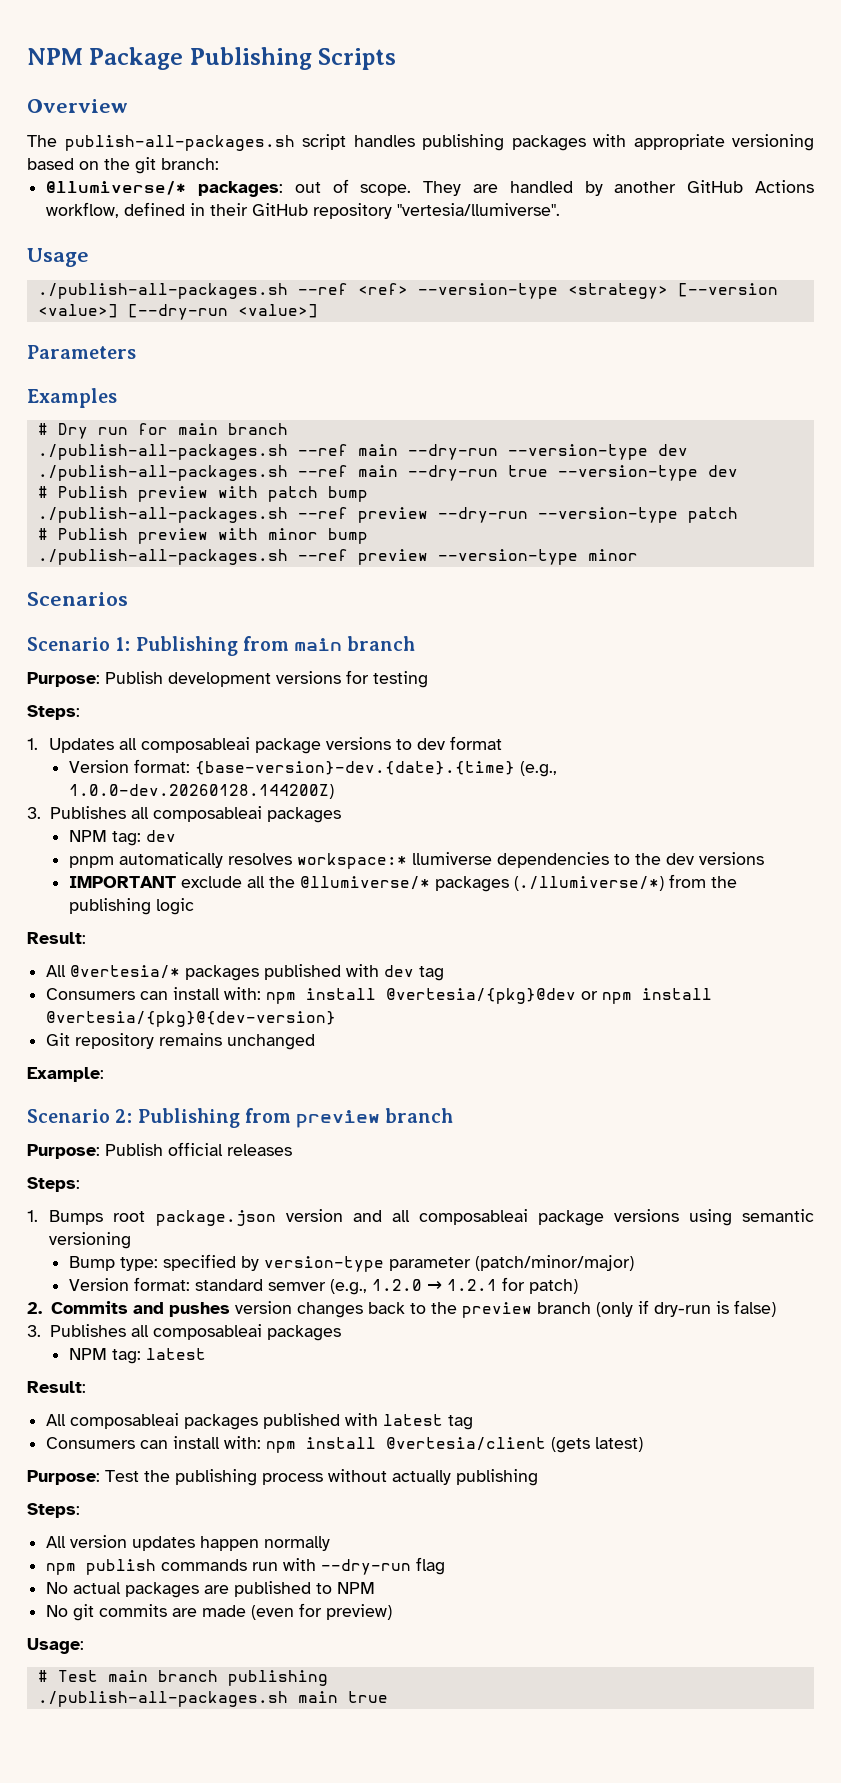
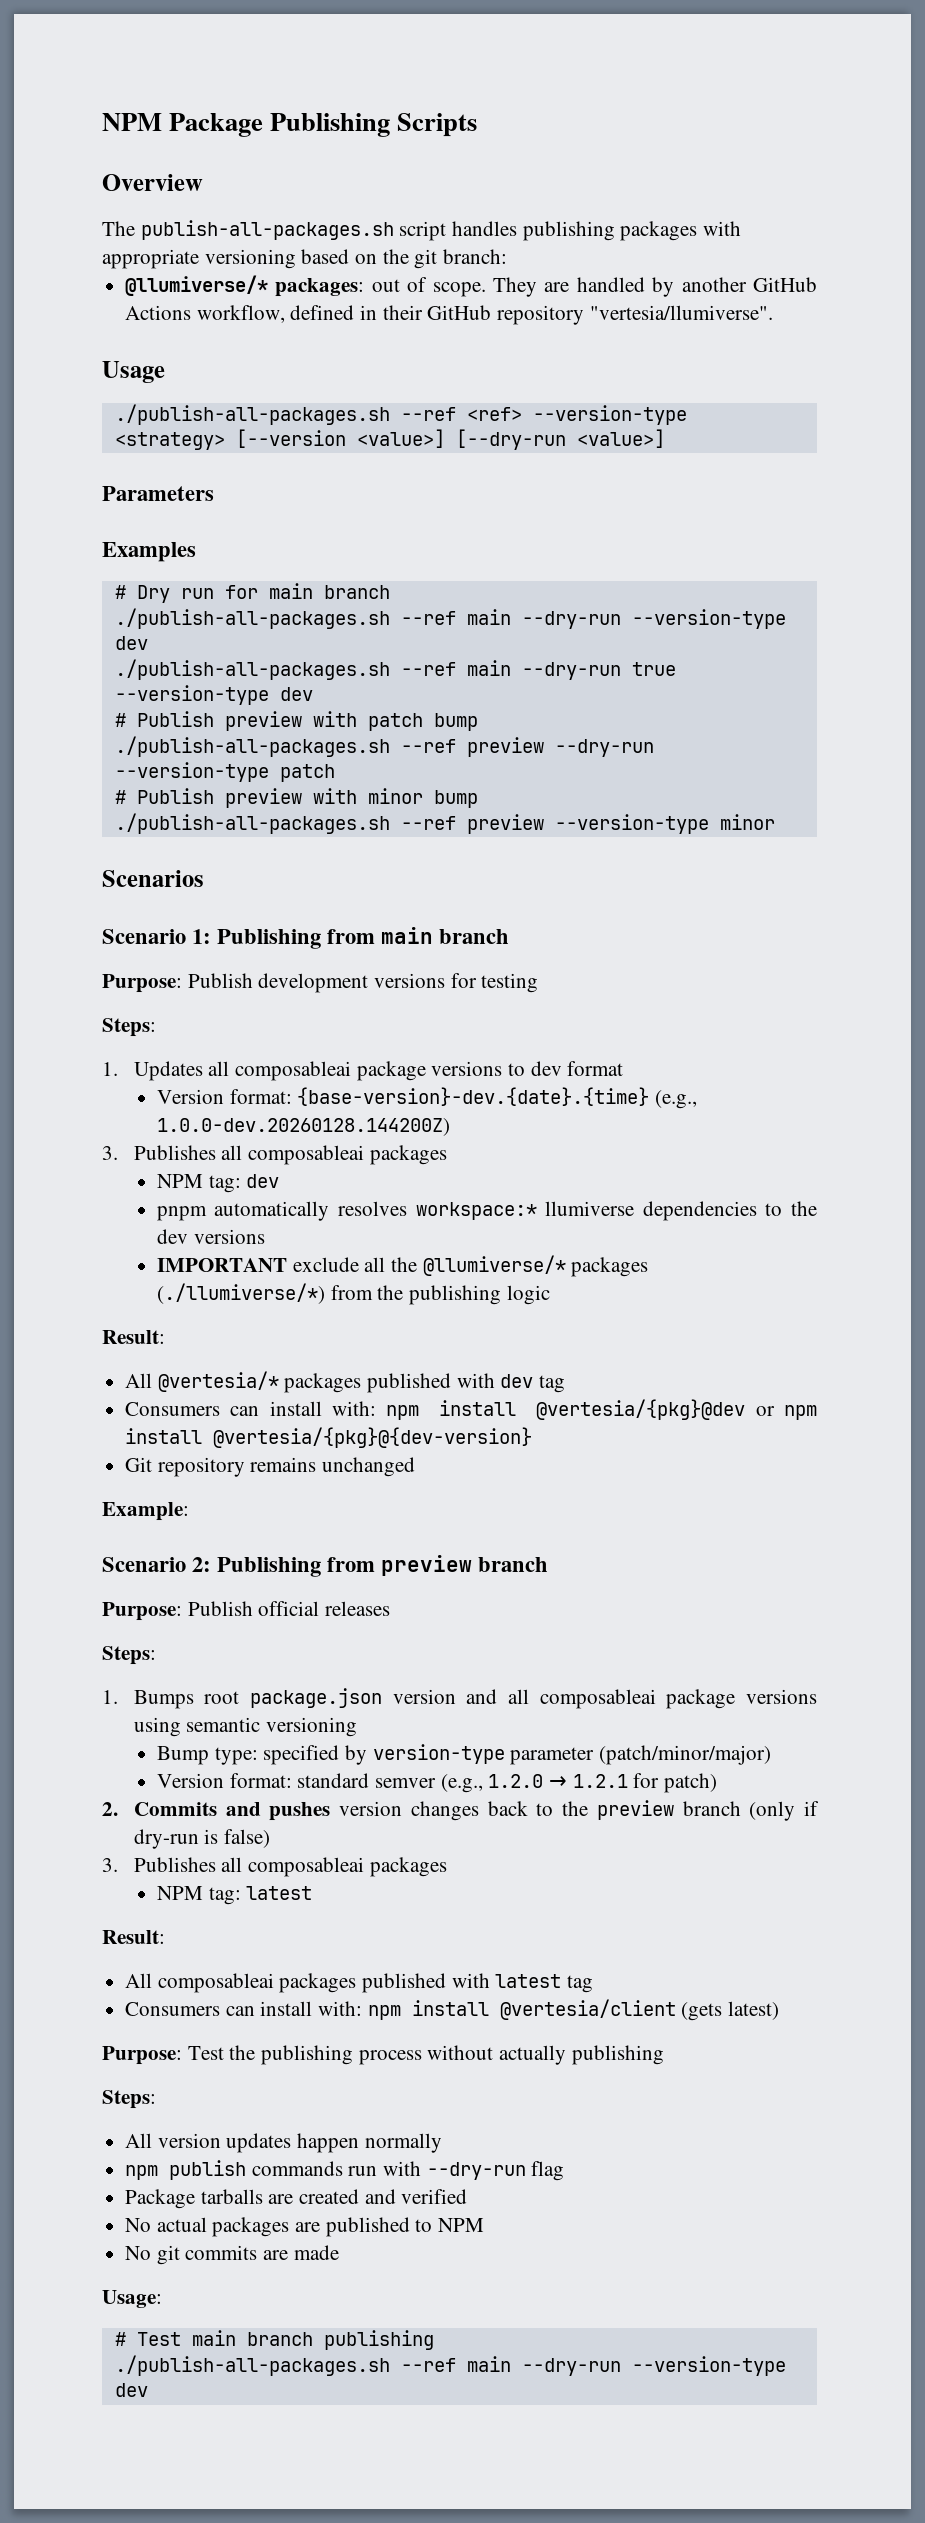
+ Package tarballs are created and verified
- No git commits are made (even for preview)
+ No git commits are made
  # Test main branch publishing
- ./publish-all-packages.sh main true
+ ./publish-all-packages.sh --ref main --dry-run --version-type dev

